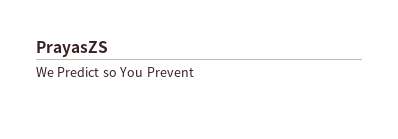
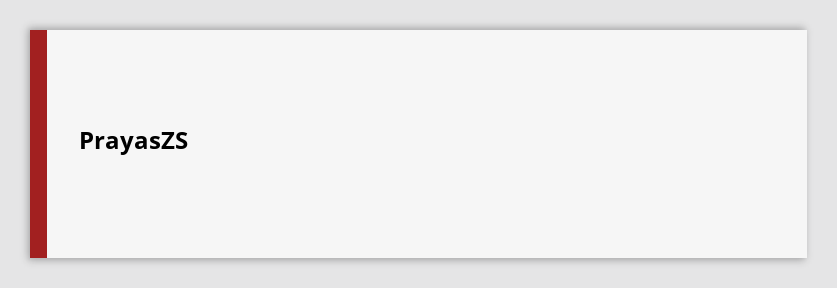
- We Predict so You Prevent

